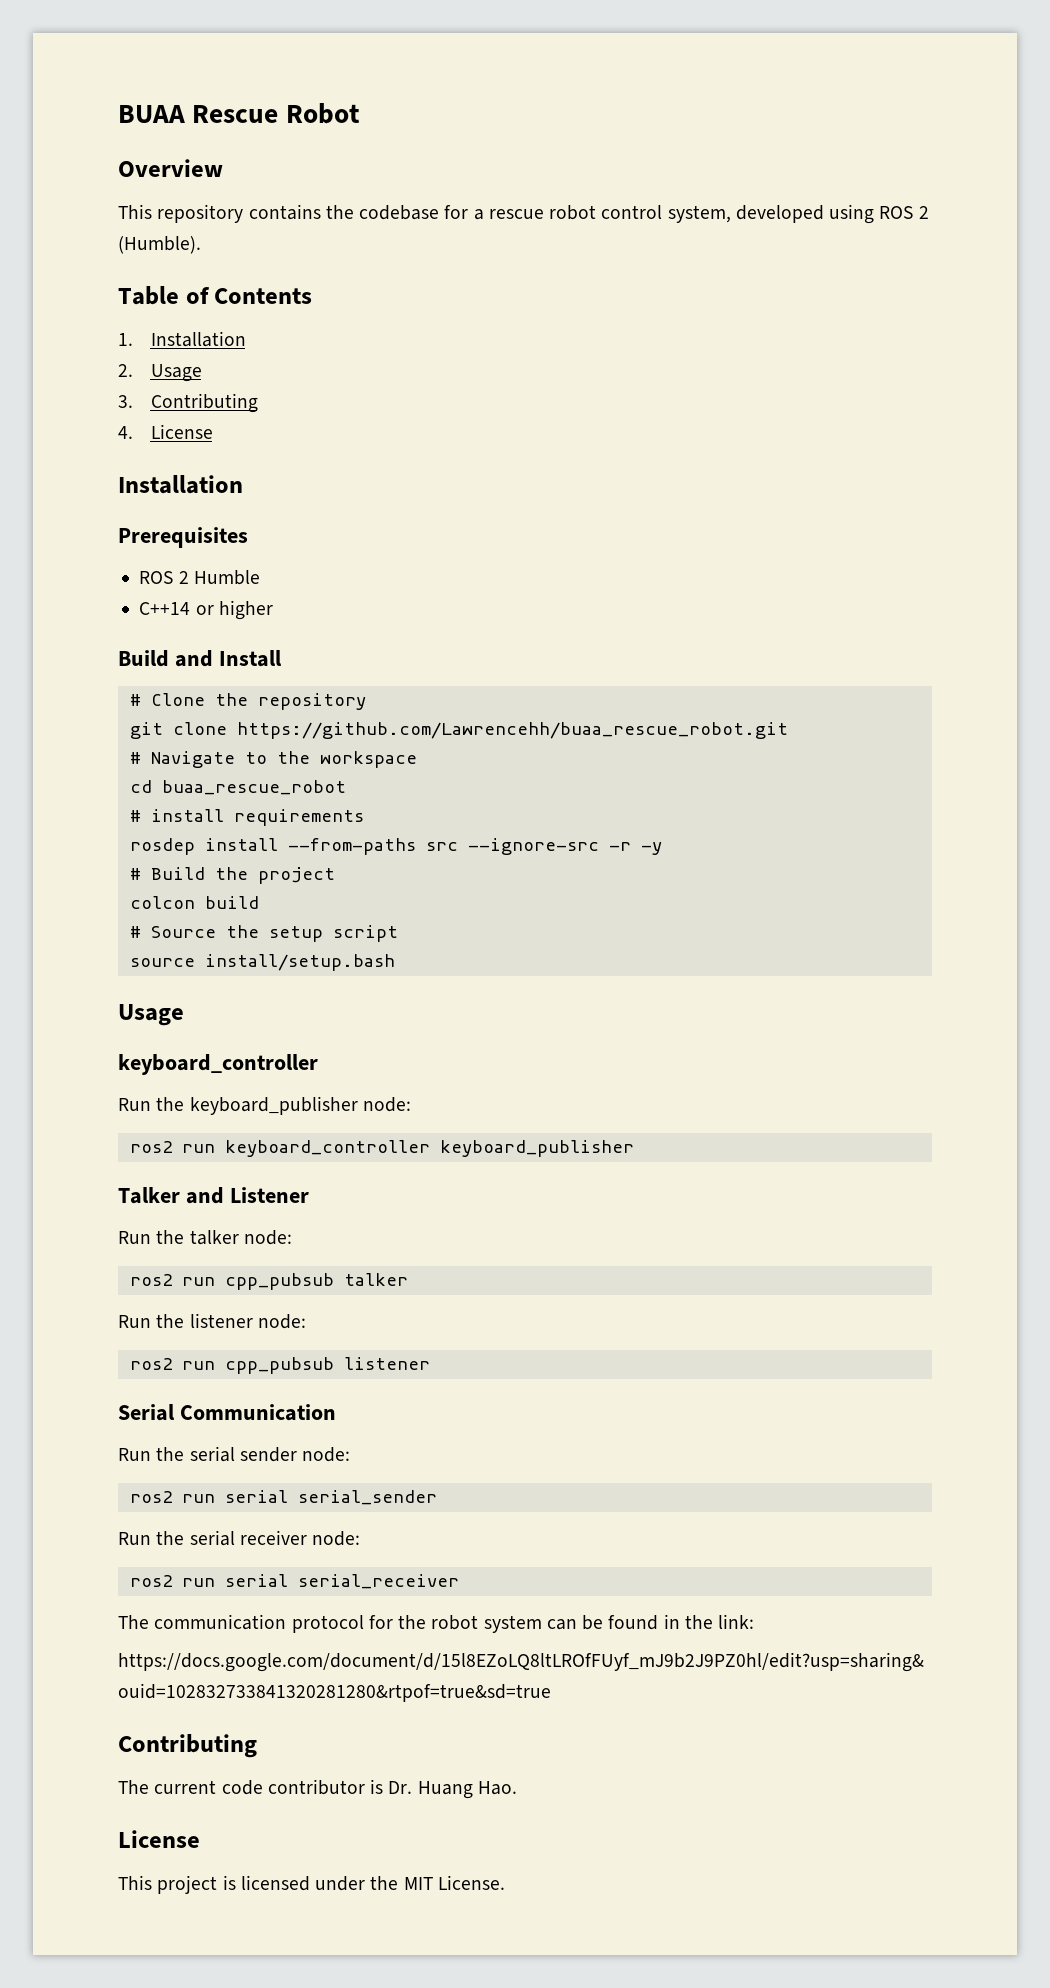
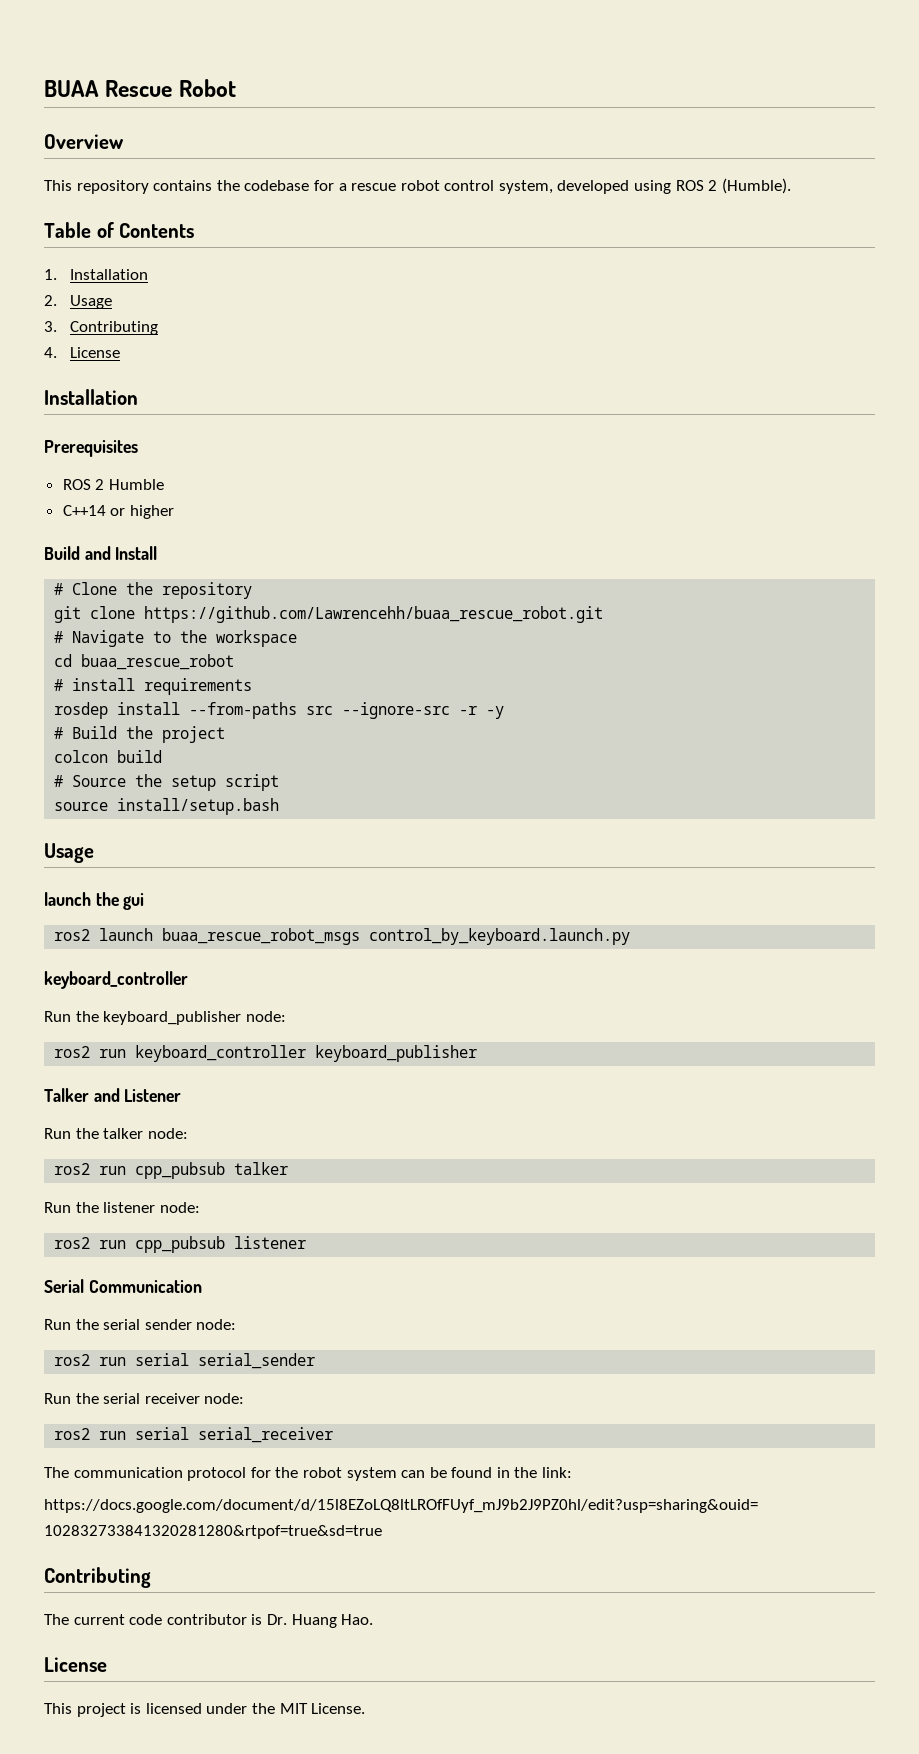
+ launch the gui
+ ros2 launch buaa_rescue_robot_msgs control_by_keyboard.launch.py

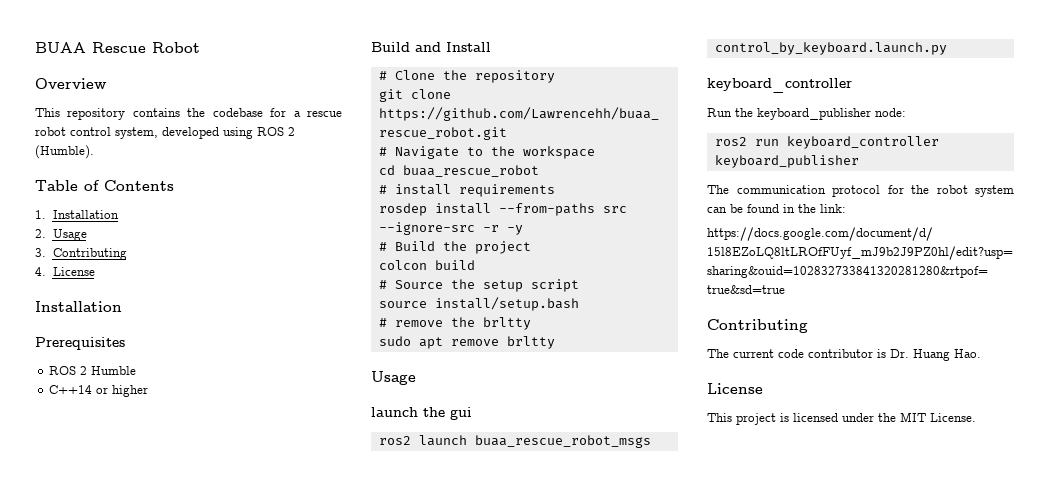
+ # remove the brltty
+ sudo apt remove brltty
- Talker and Listener
- Run the talker node:
- ros2 run cpp_pubsub talker
- Run the listener node:
- ros2 run cpp_pubsub listener
- Serial Communication
- Run the serial sender node:
- ros2 run serial serial_sender
- Run the serial receiver node:
- ros2 run serial serial_receiver

